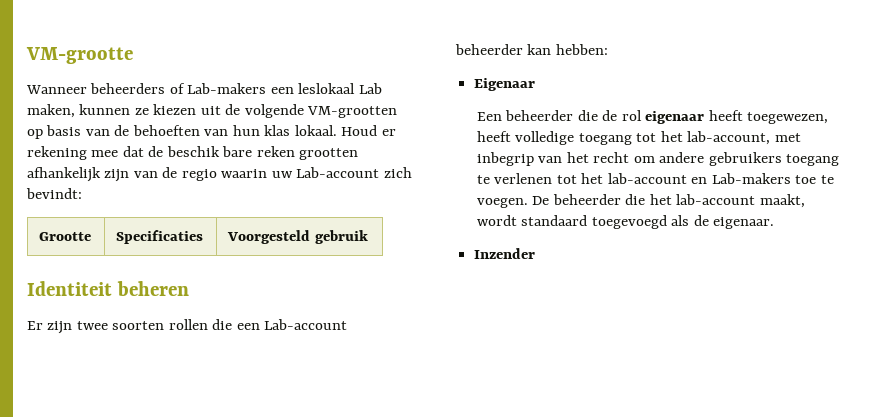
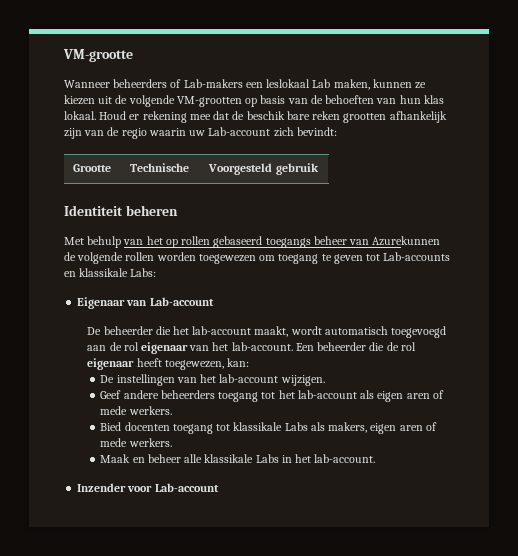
- Grootte | Specificaties | Voorgesteld gebruik
+ Grootte | Technische | Voorgesteld gebruik
- Er zijn twee soorten rollen die een Lab-account beheerder kan hebben:
- Eigenaar
- Een beheerder die de rol eigenaar heeft toegewezen, heeft volledige toegang tot het lab-account, met inbegrip van het recht om andere gebruikers toegang te verlenen tot het lab-account en Lab-makers toe te voegen. De beheerder die het lab-account maakt, wordt standaard toegevoegd als de eigenaar.
+ Met behulp van het op rollen gebaseerd toegangs beheer van Azurekunnen de volgende rollen worden toegewezen om toegang te geven tot Lab-accounts en klassikale Labs:
+ Eigenaar van Lab-account
+ De beheerder die het lab-account maakt, wordt automatisch toegevoegd aan de rol eigenaar van het lab-account. Een beheerder die de rol eigenaar heeft toegewezen, kan:
+ De instellingen van het lab-account wijzigen.
+ Geef andere beheerders toegang tot het lab-account als eigen aren of mede werkers.
+ Bied docenten toegang tot klassikale Labs als makers, eigen aren of mede werkers.
+ Maak en beheer alle klassikale Labs in het lab-account.
- Inzender
+ Inzender voor Lab-account

